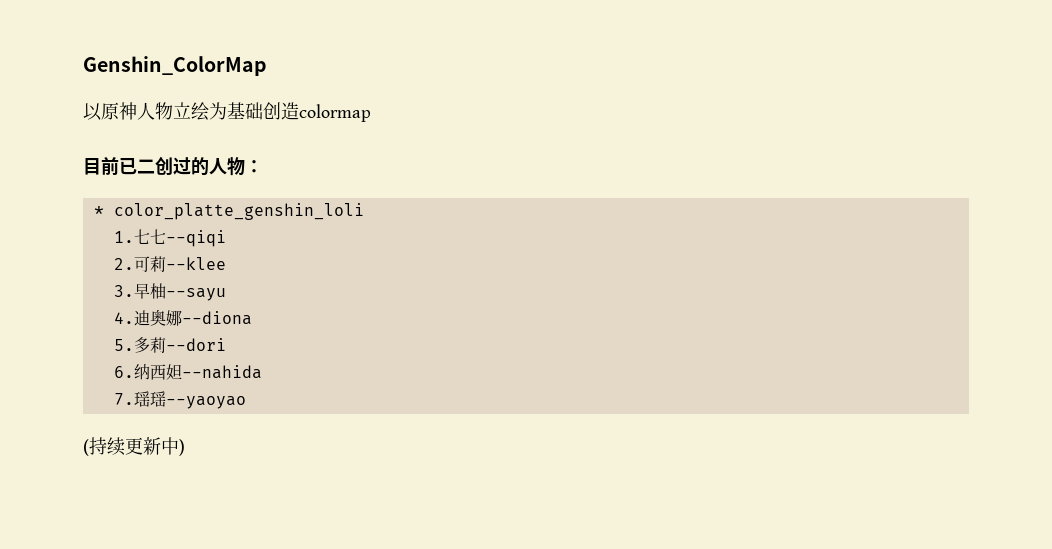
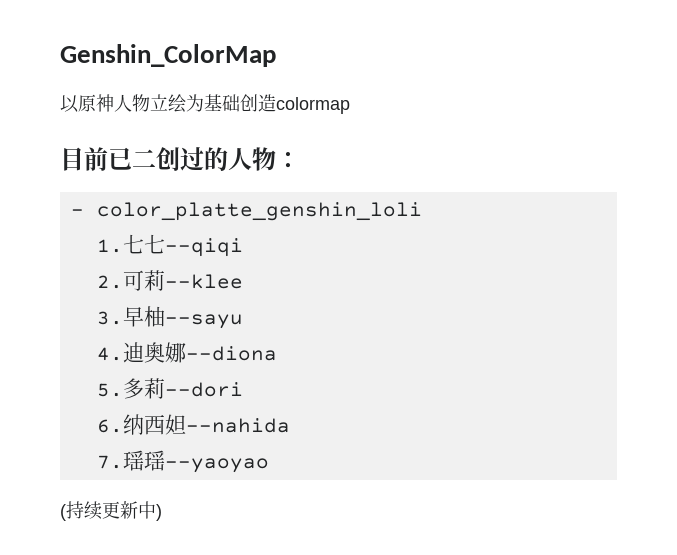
- * color_platte_genshin_loli
+ - color_platte_genshin_loli

